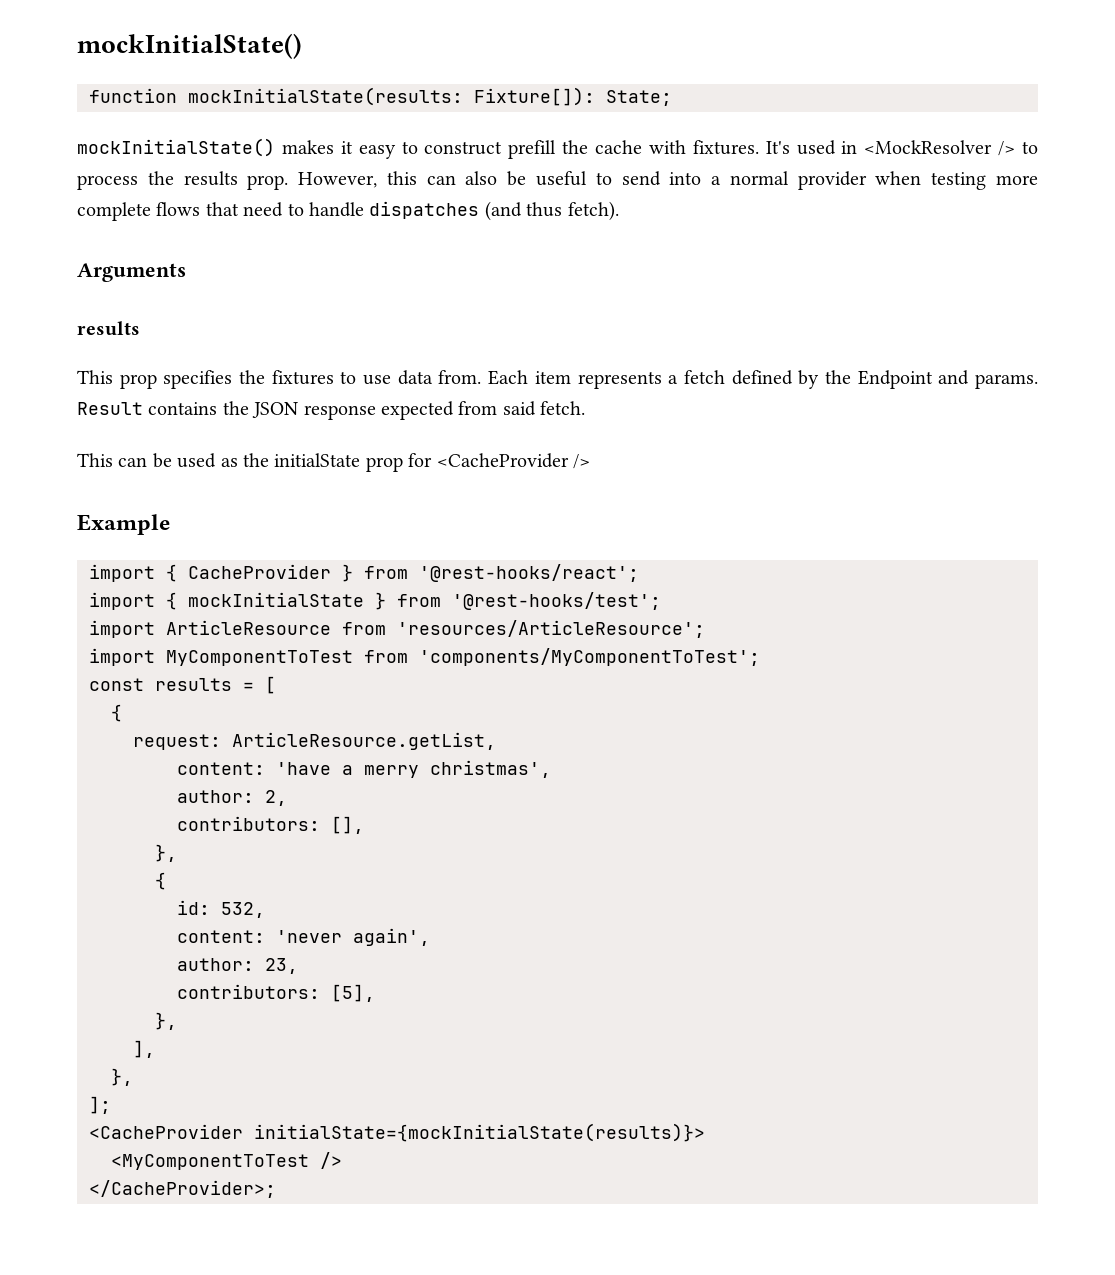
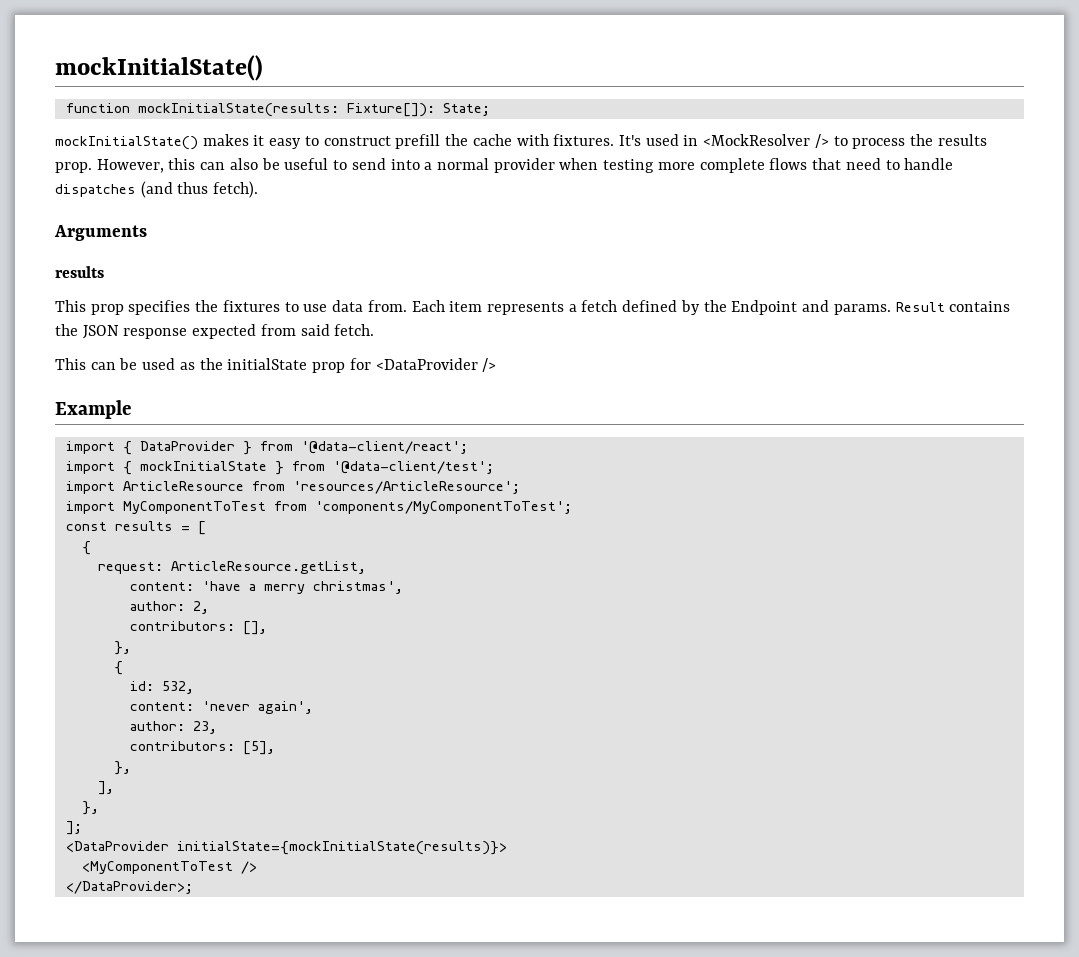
- This can be used as the initialState prop for <CacheProvider />
+ This can be used as the initialState prop for <DataProvider />
- import { CacheProvider } from '@rest-hooks/react';
+ import { DataProvider } from '@data-client/react';
- import { mockInitialState } from '@rest-hooks/test';
+ import { mockInitialState } from '@data-client/test';
- <CacheProvider initialState={mockInitialState(results)}>
+ <DataProvider initialState={mockInitialState(results)}>
- </CacheProvider>;
+ </DataProvider>;

